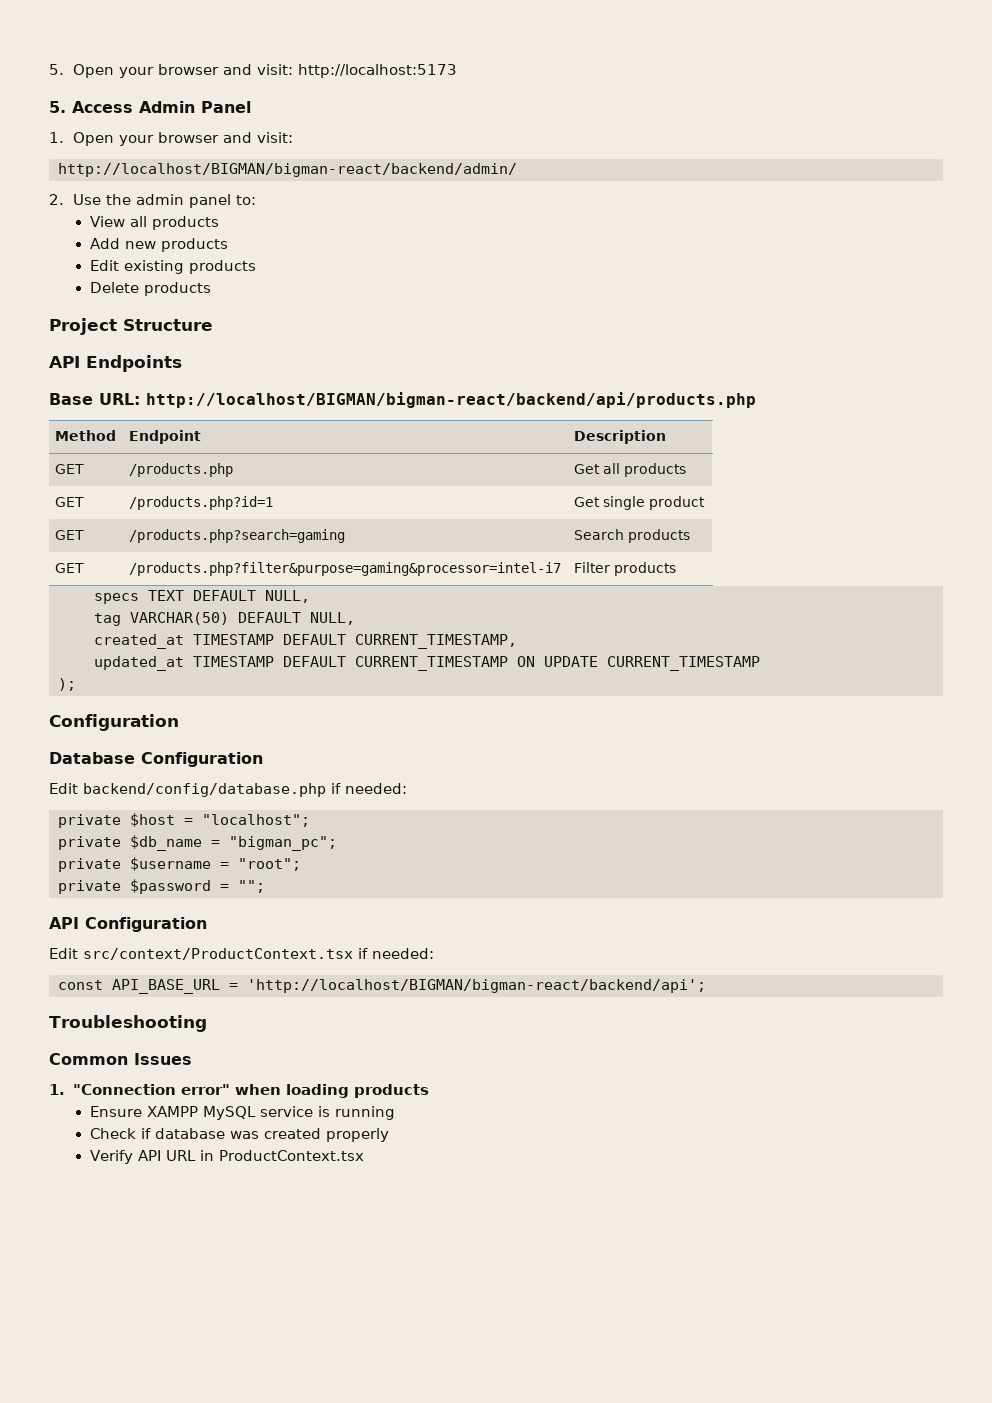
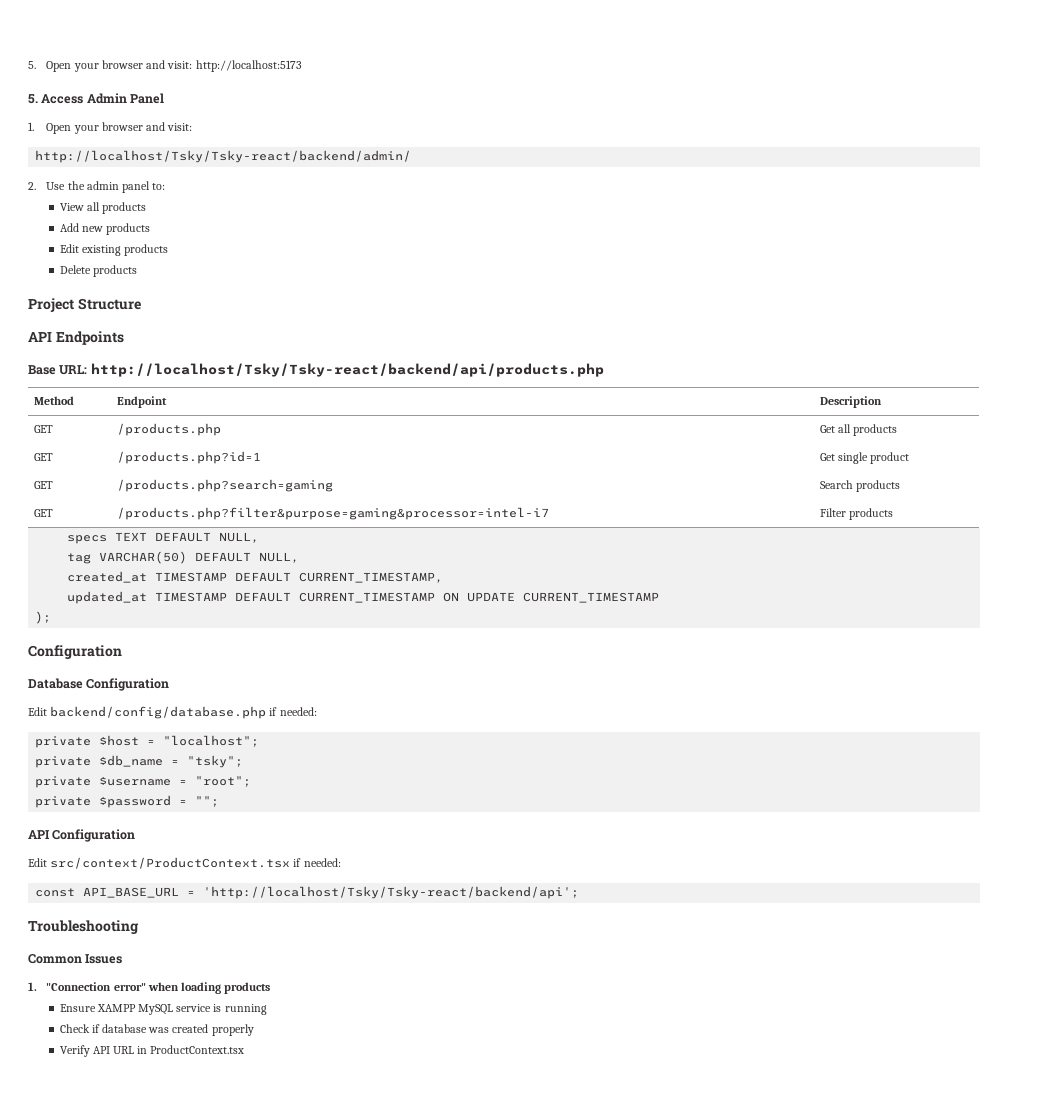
- http://localhost/BIGMAN/bigman-react/backend/admin/
+ http://localhost/Tsky/Tsky-react/backend/admin/
- Base URL: http://localhost/BIGMAN/bigman-react/backend/api/products.php
+ Base URL: http://localhost/Tsky/Tsky-react/backend/api/products.php
- private $db_name = "bigman_pc";
+ private $db_name = "tsky";
- const API_BASE_URL = 'http://localhost/BIGMAN/bigman-react/backend/api';
+ const API_BASE_URL = 'http://localhost/Tsky/Tsky-react/backend/api';

